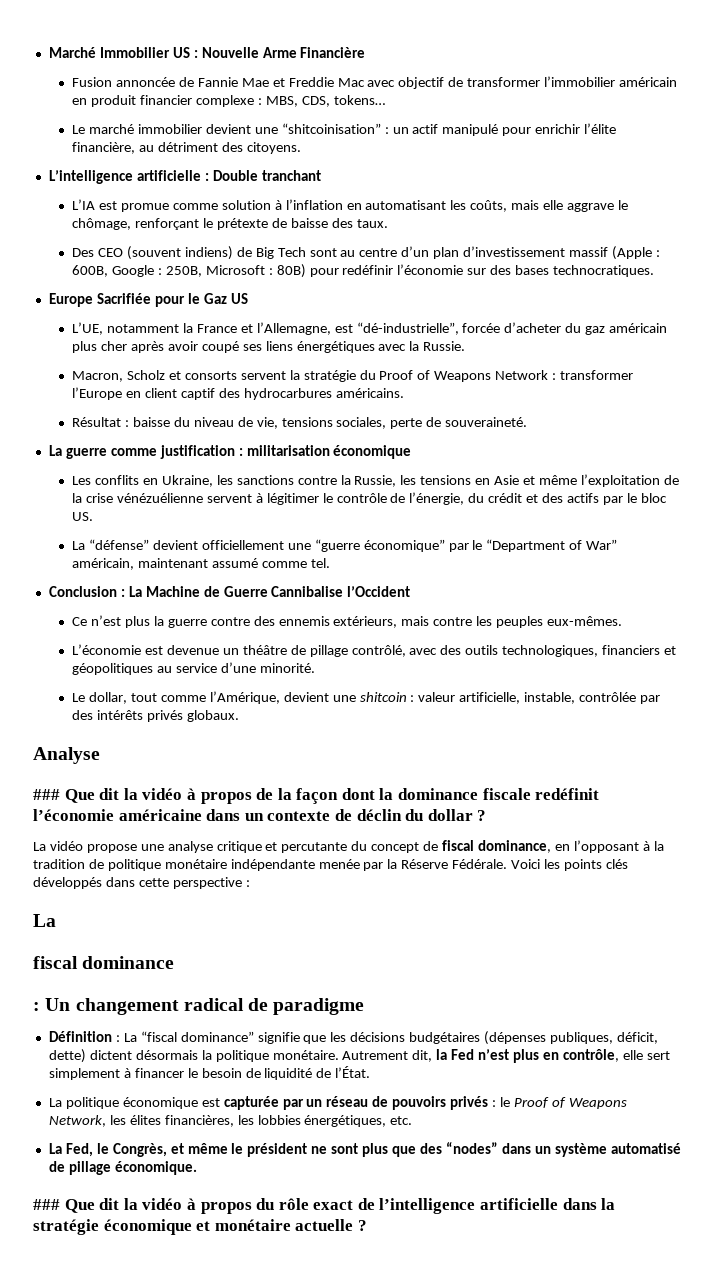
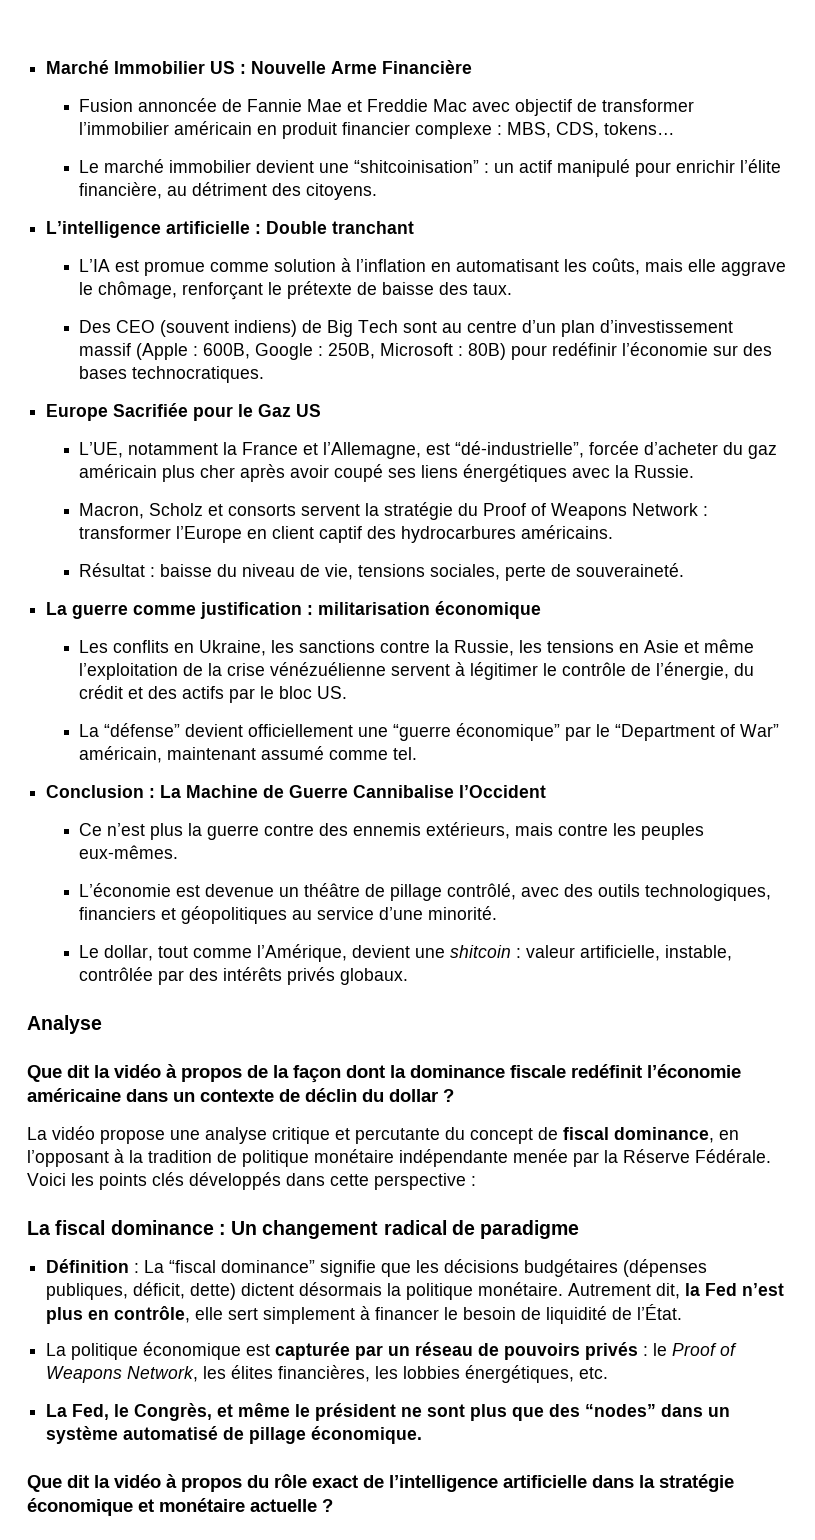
- ### Que dit la vidéo à propos de la façon dont la dominance fiscale redéfinit l’économie américaine dans un contexte de déclin du dollar ?
+ Que dit la vidéo à propos de la façon dont la dominance fiscale redéfinit l’économie américaine dans un contexte de déclin du dollar ?
  Voici les points clés développés dans cette perspective :
- La
- fiscal dominance
- : Un changement radical de paradigme
+ La fiscal dominance : Un changement radical de paradigme
- ### Que dit la vidéo à propos du rôle exact de l’intelligence artificielle dans la stratégie économique et monétaire actuelle ?
+ Que dit la vidéo à propos du rôle exact de l’intelligence artificielle dans la stratégie économique et monétaire actuelle ?

